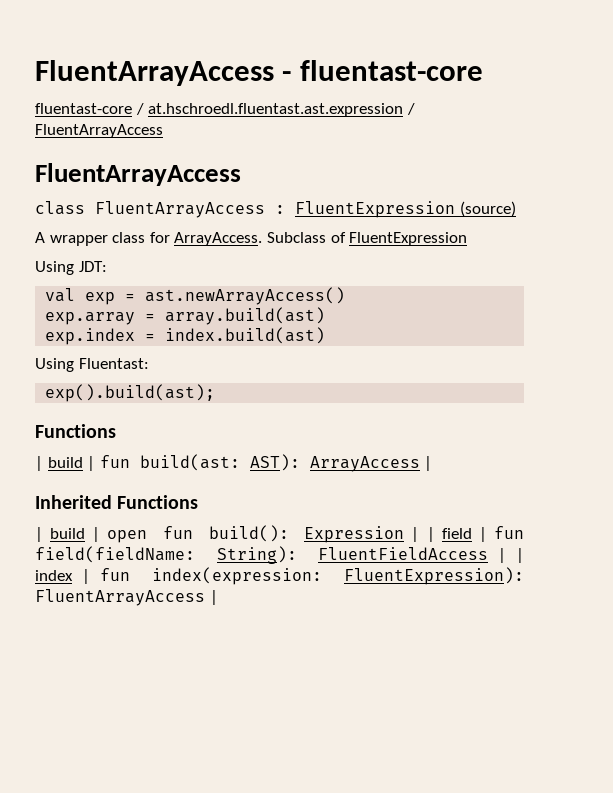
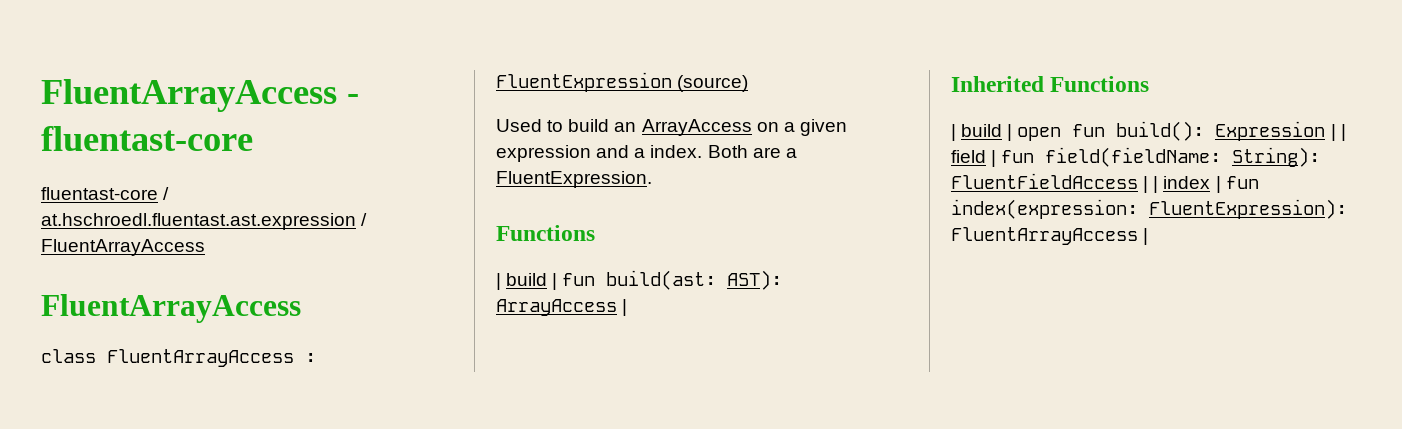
- A wrapper class for ArrayAccess. Subclass of FluentExpression
- Using JDT:
- val exp = ast.newArrayAccess()
- exp.array = array.build(ast)
- exp.index = index.build(ast)
- Using Fluentast:
- exp().build(ast);
+ Used to build an ArrayAccess on a given expression and a index. Both are a FluentExpression.

